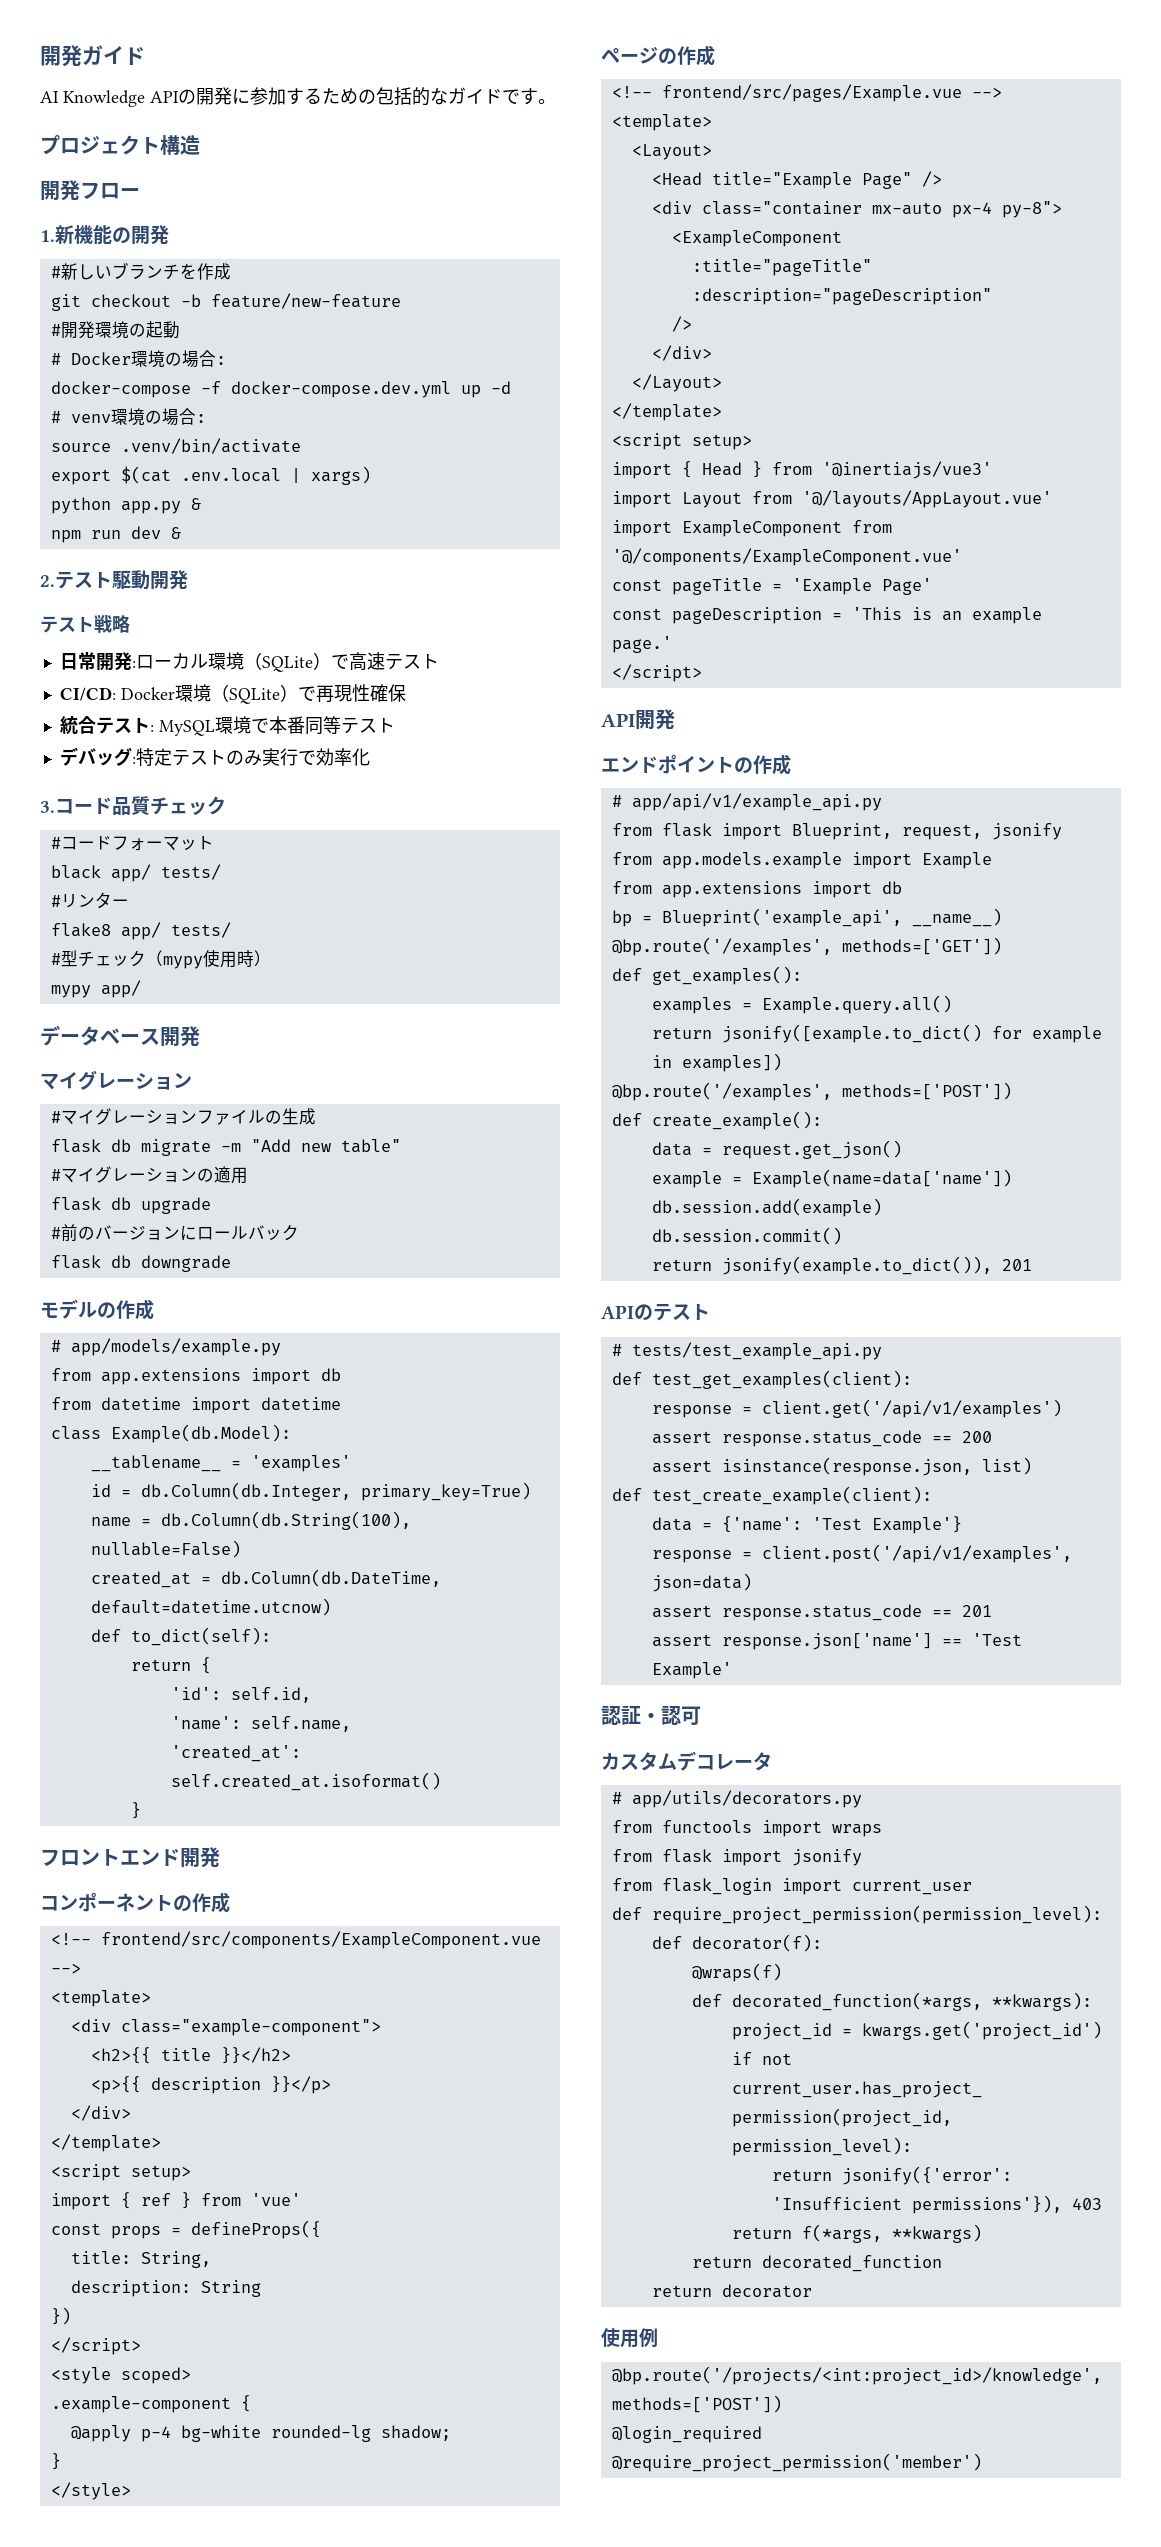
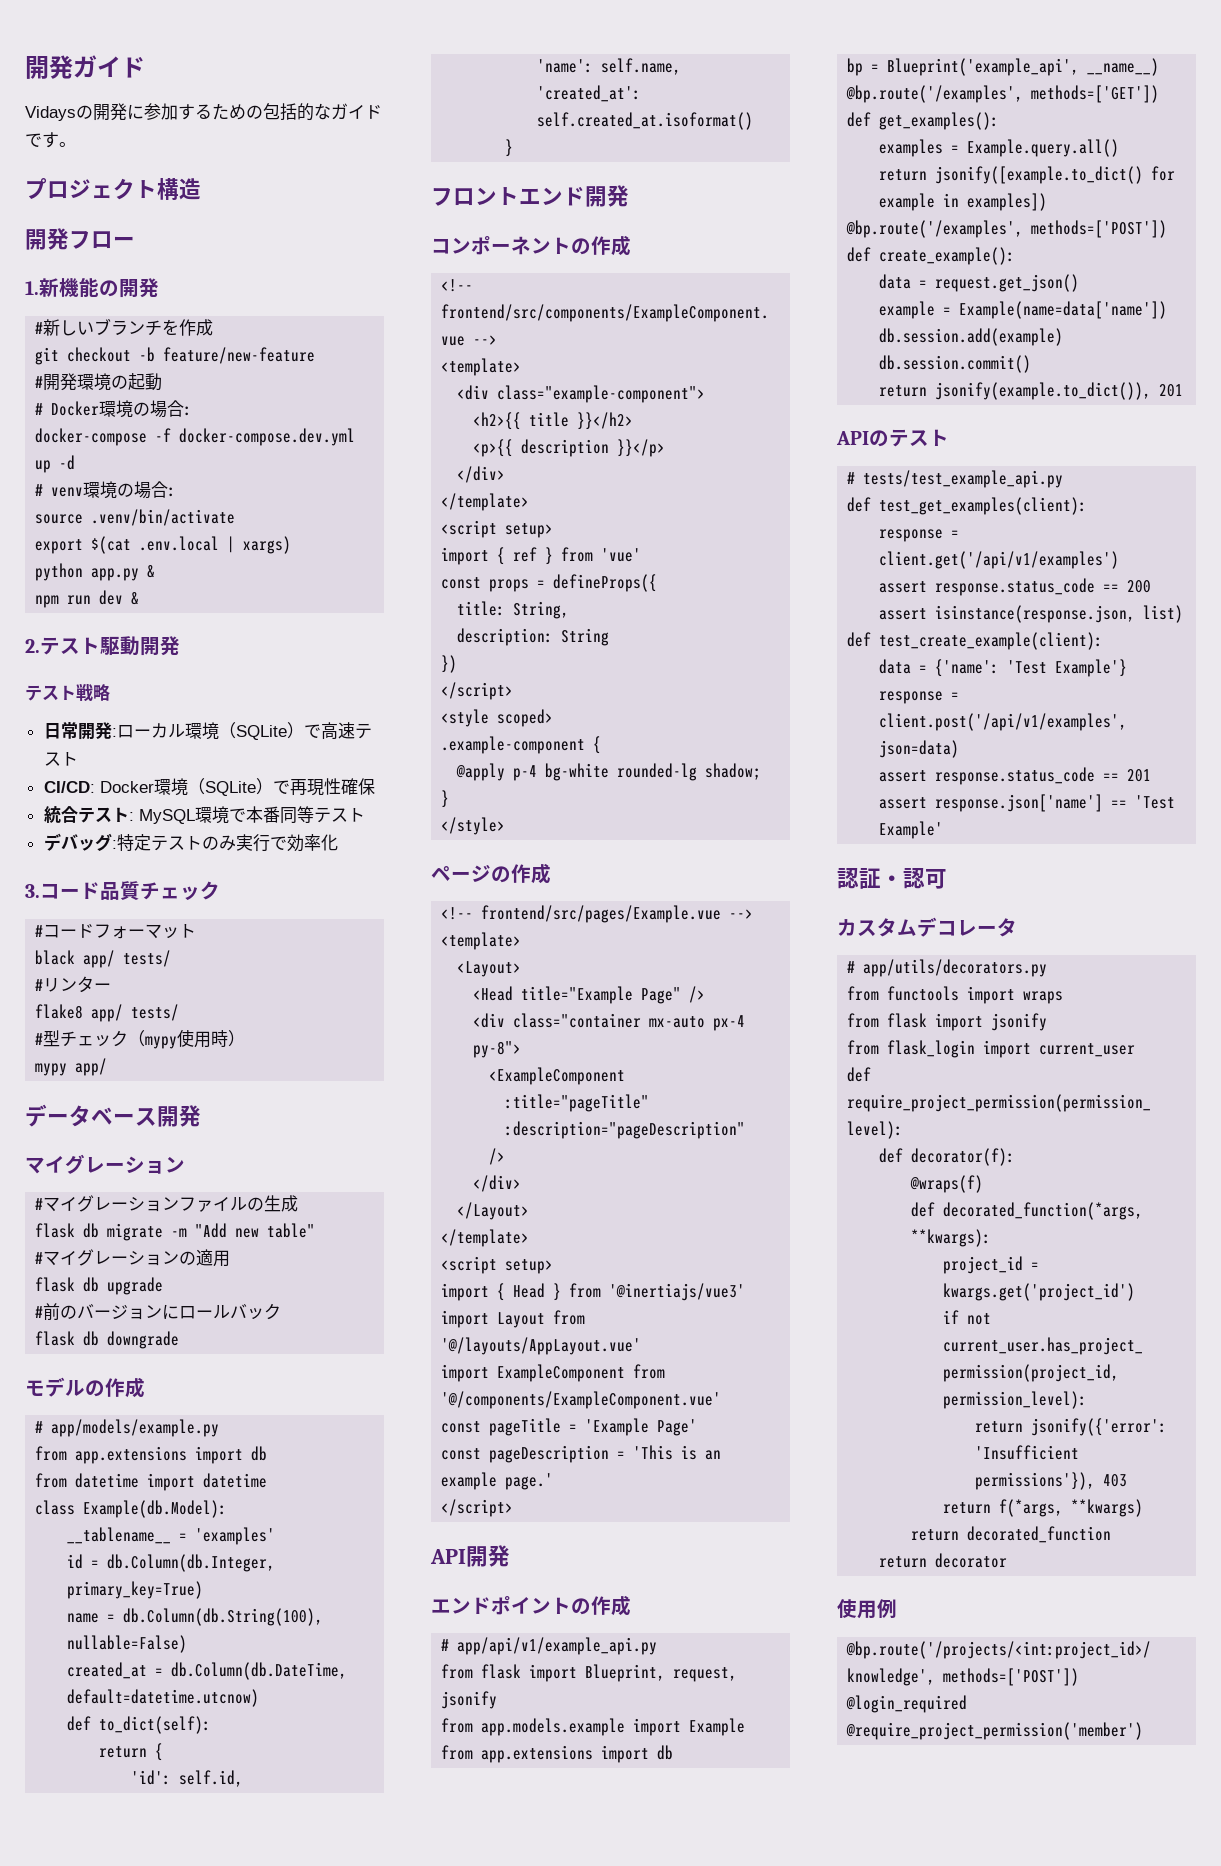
- AI Knowledge APIの開発に参加するための包括的なガイドです。
+ Vidaysの開発に参加するための包括的なガイドです。

